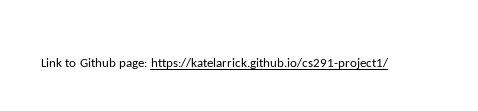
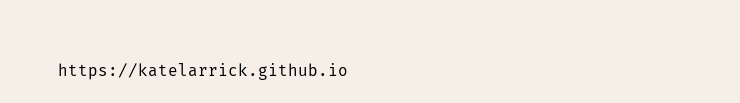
- Link to Github page: https://katelarrick.github.io/cs291-project1/
+ https://katelarrick.github.io

